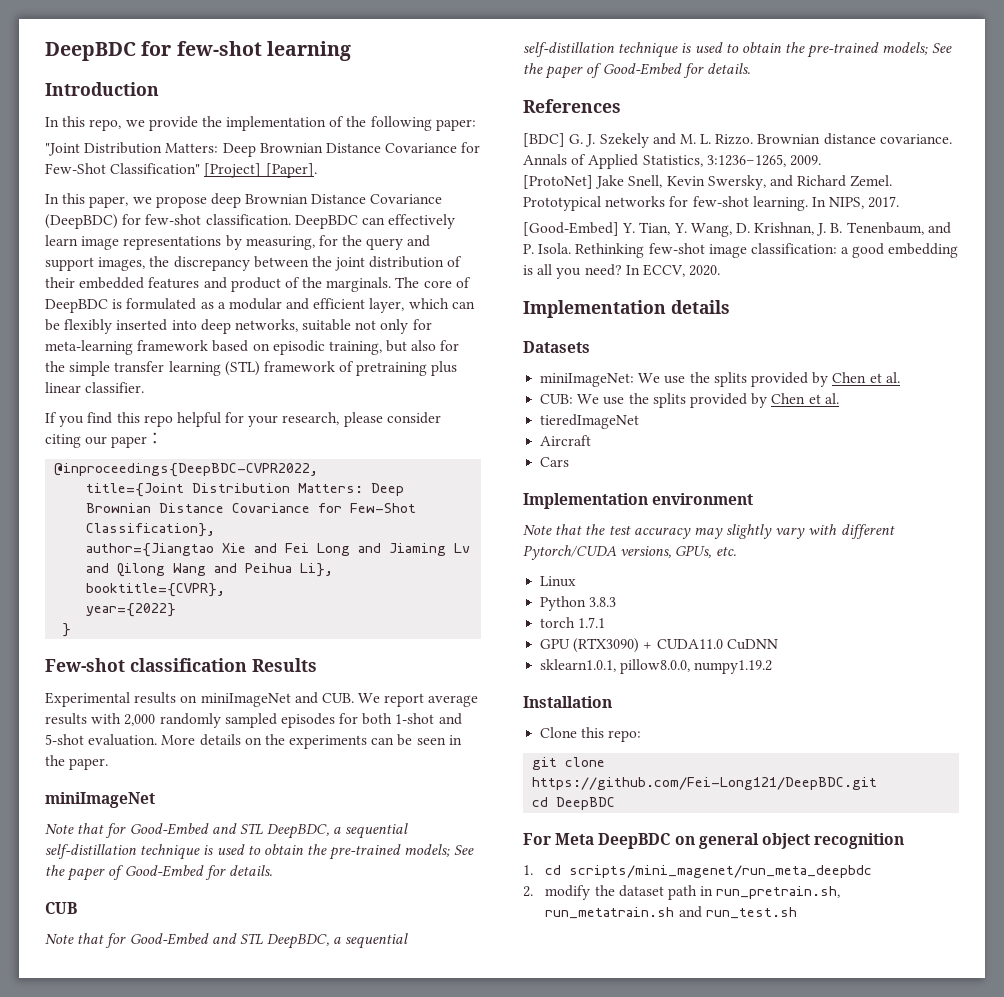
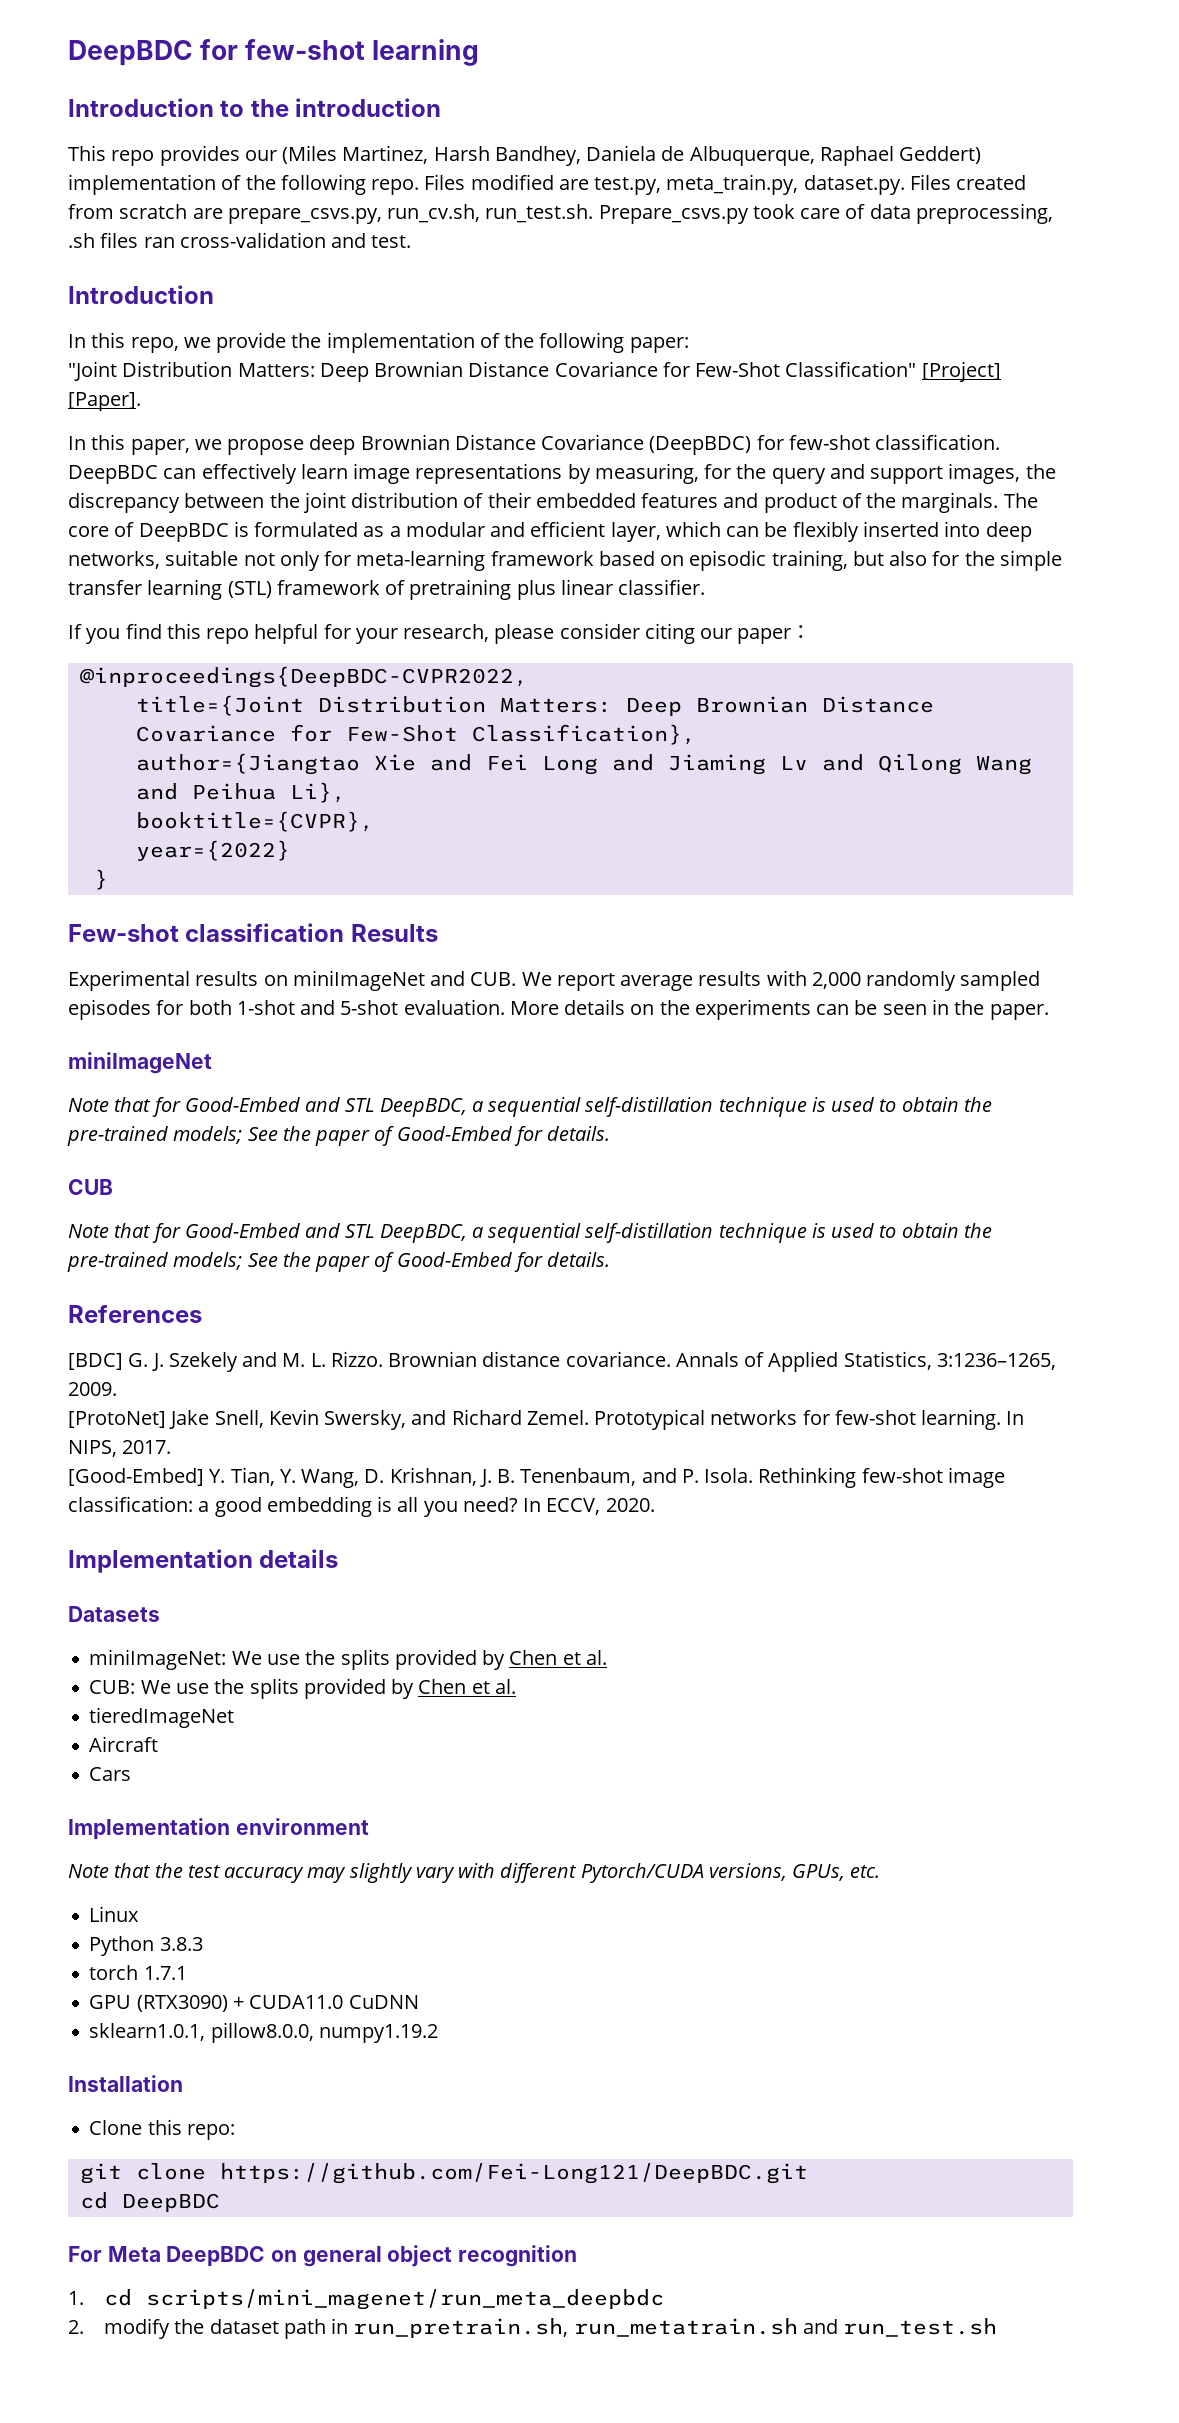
+ Introduction to the introduction
+ This repo provides our (Miles Martinez, Harsh Bandhey, Daniela de Albuquerque, Raphael Geddert) implementation of the following repo. Files modified are test.py, meta_train.py, dataset.py. Files created from scratch are prepare_csvs.py, run_cv.sh, run_test.sh. Prepare_csvs.py took care of data preprocessing, .sh files ran cross-validation and test.

